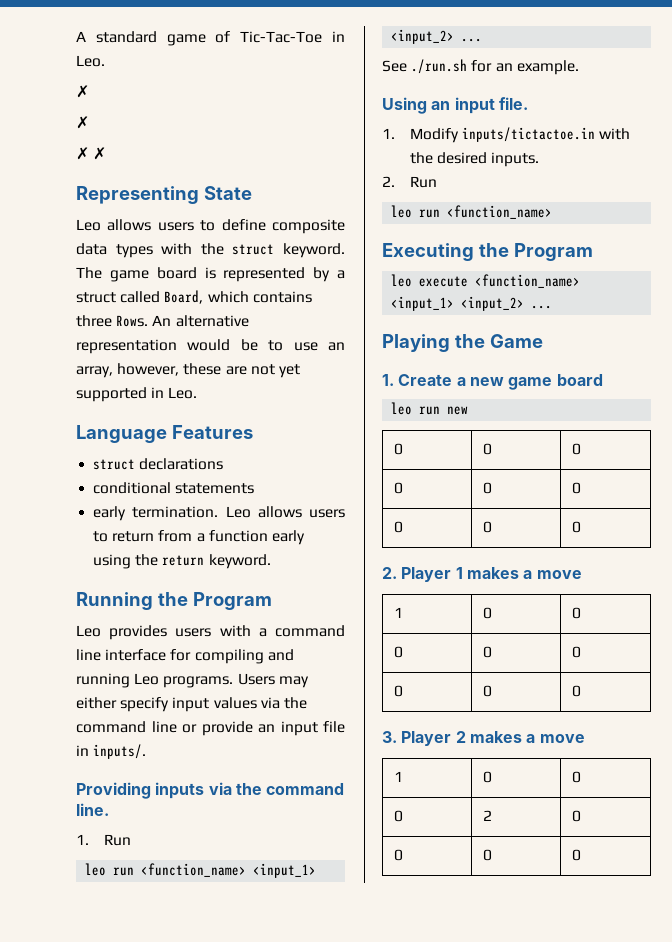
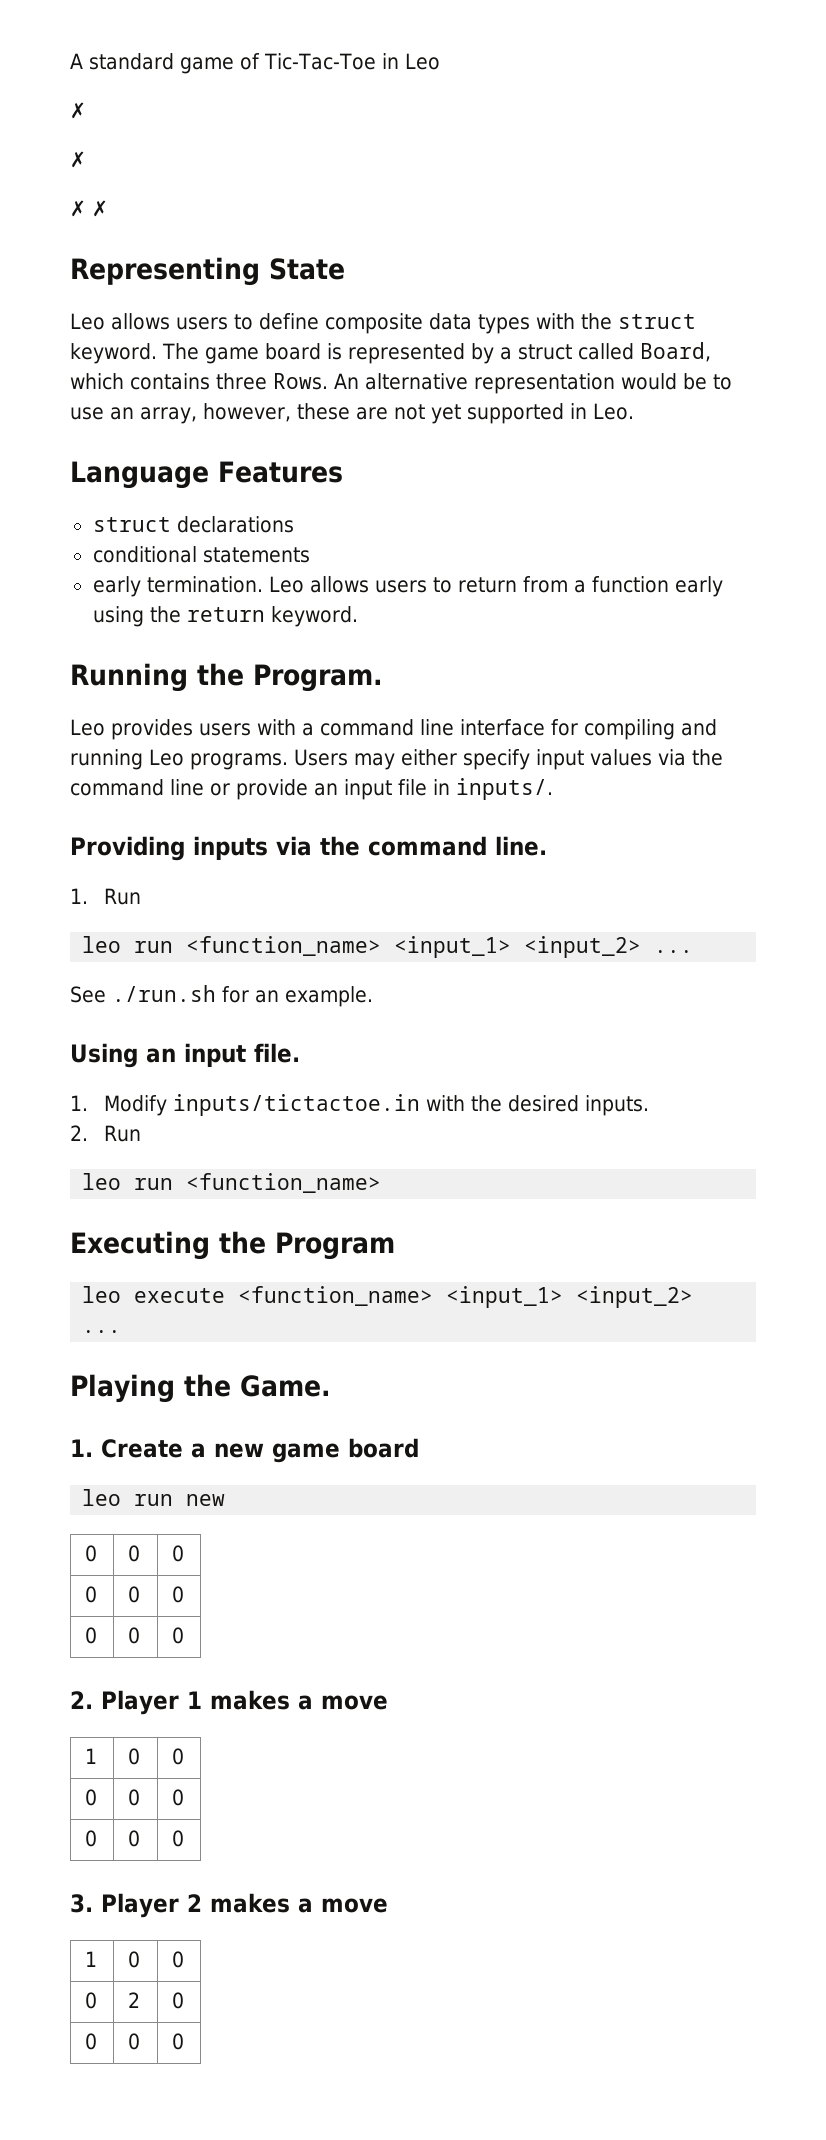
- A standard game of Tic-Tac-Toe in Leo.
+ A standard game of Tic-Tac-Toe in Leo
- Running the Program
+ Running the Program.
- Playing the Game
+ Playing the Game.

